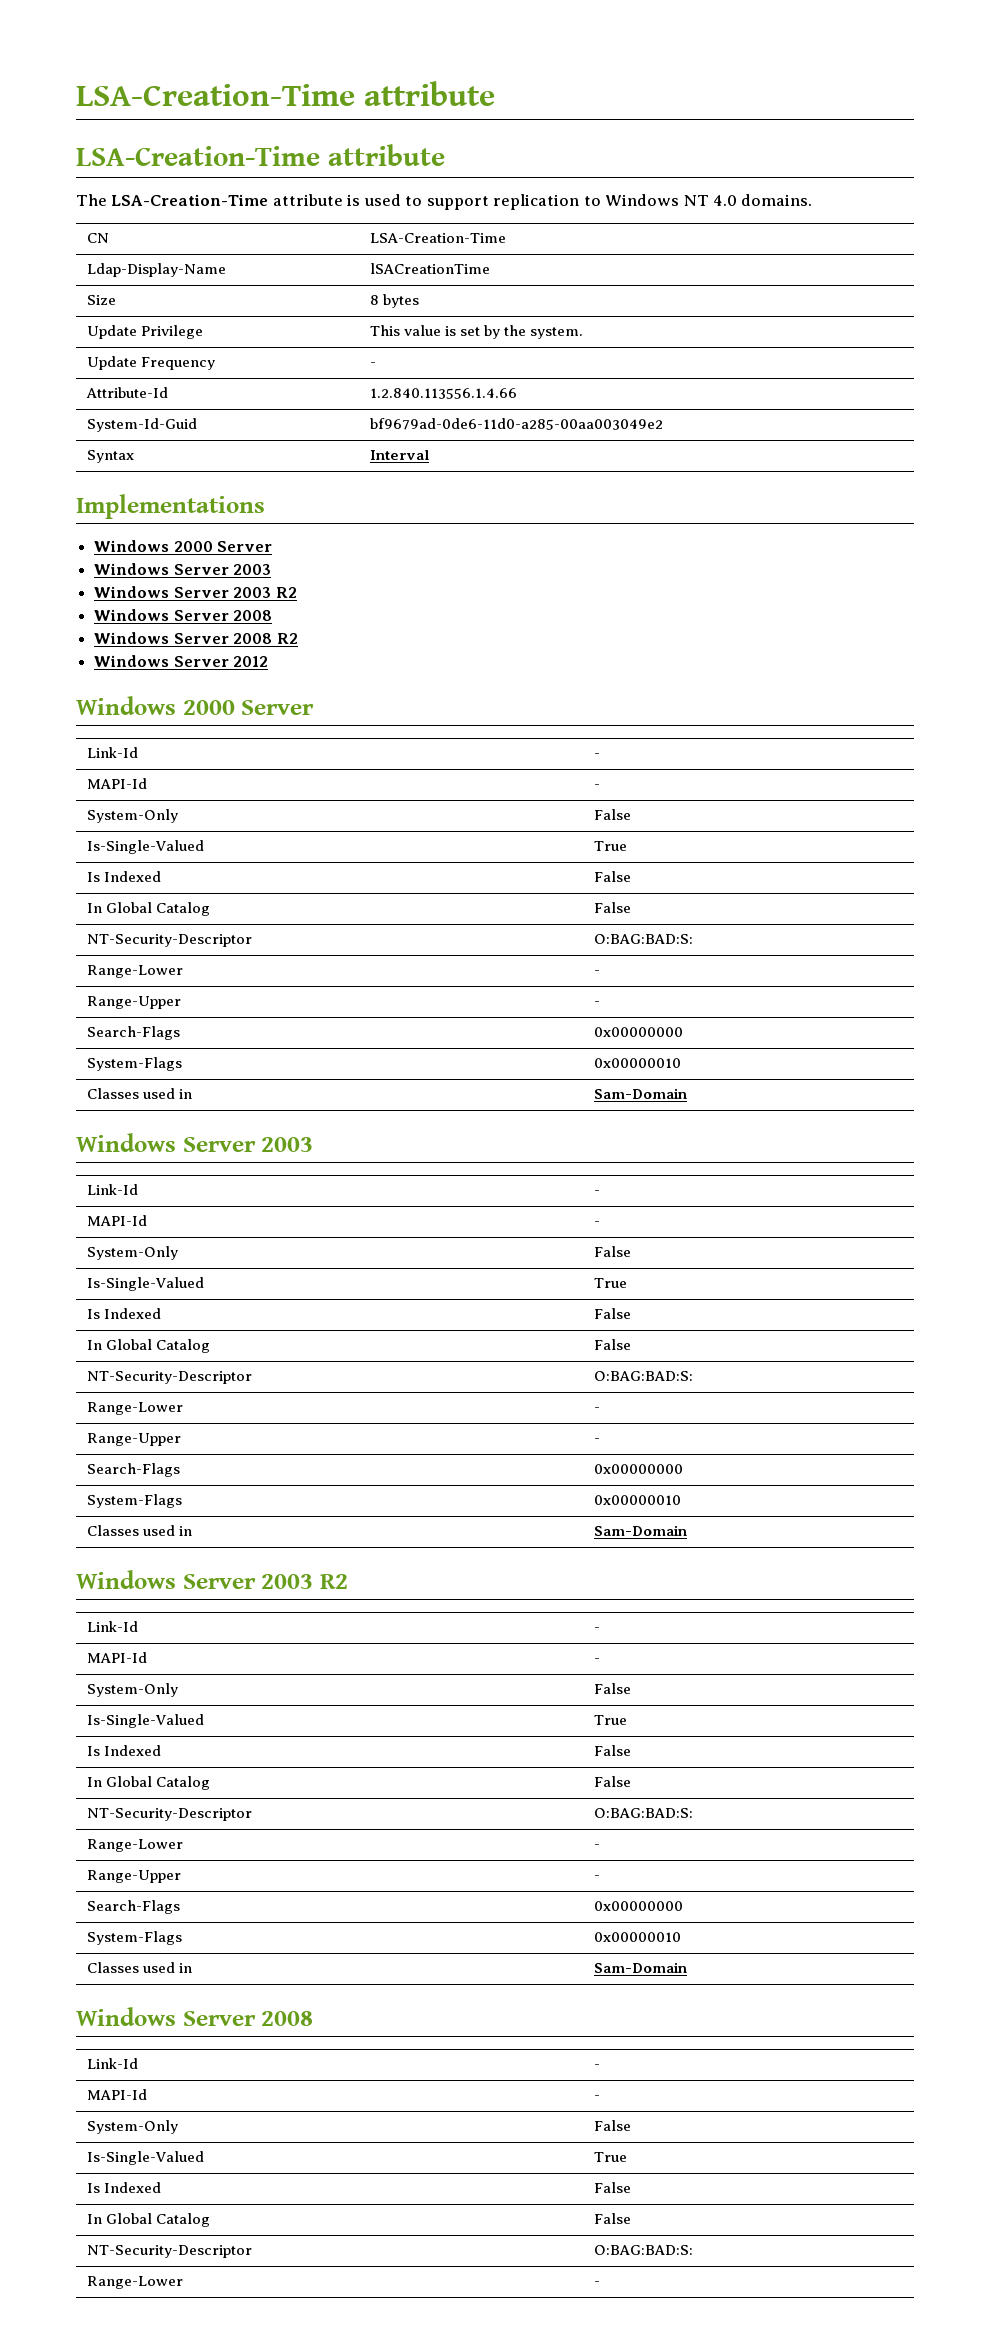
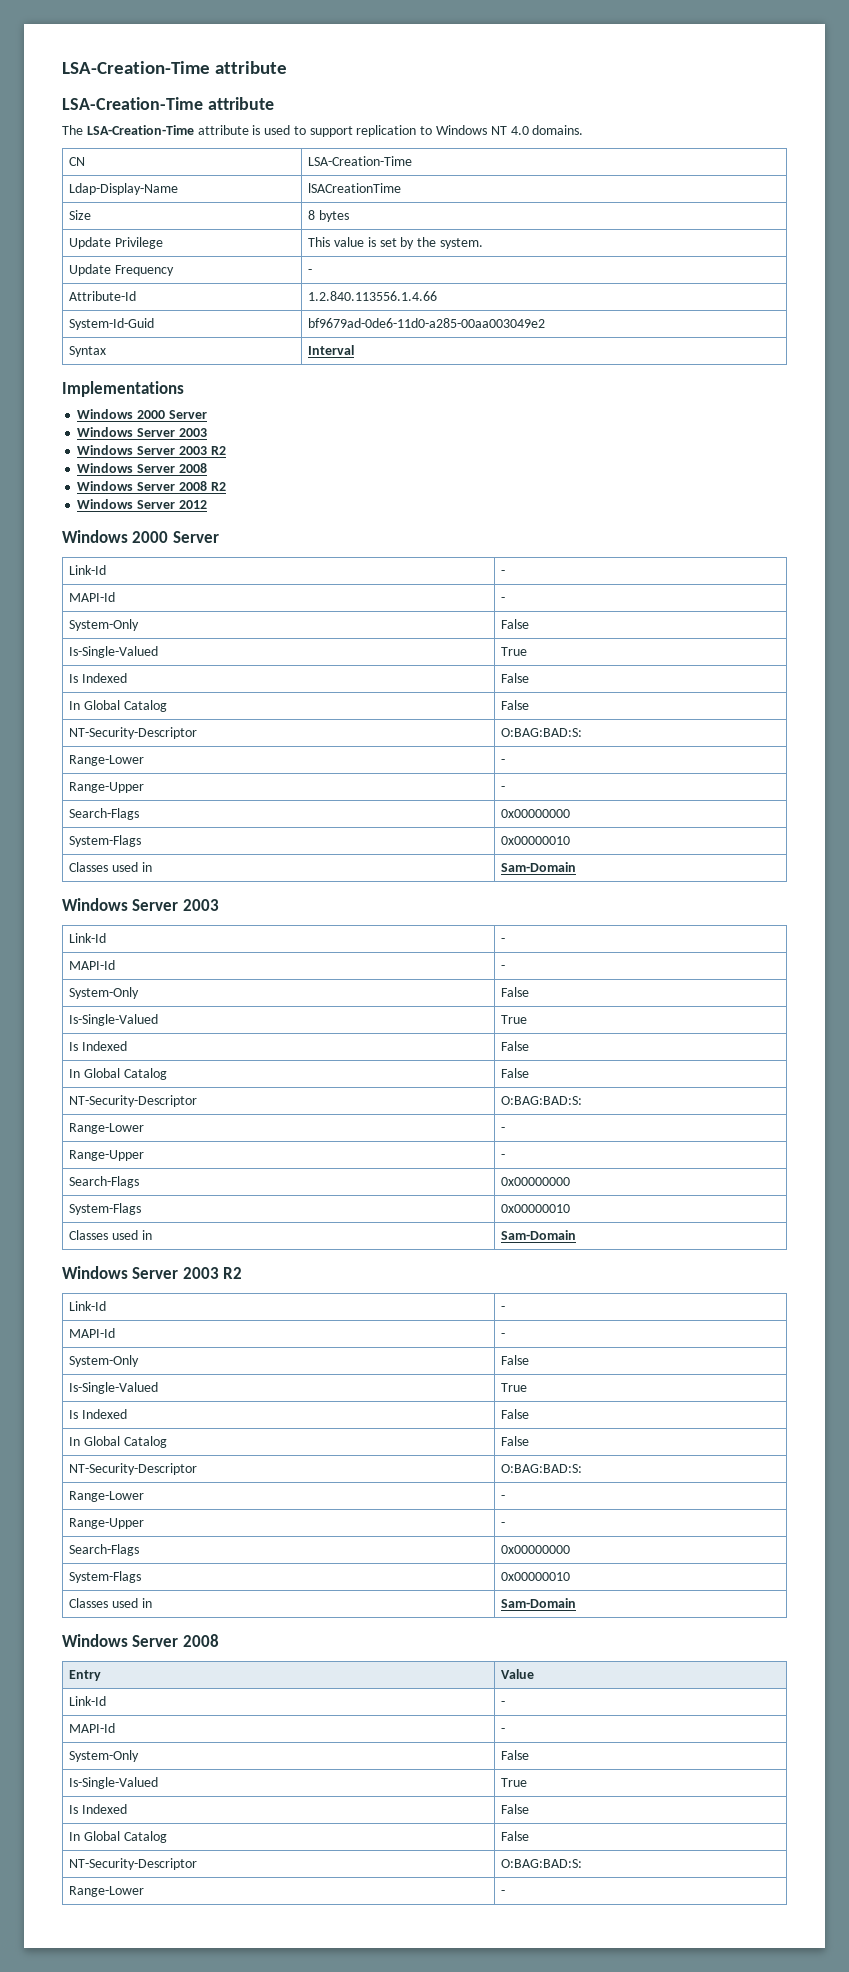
+ Entry | Value

